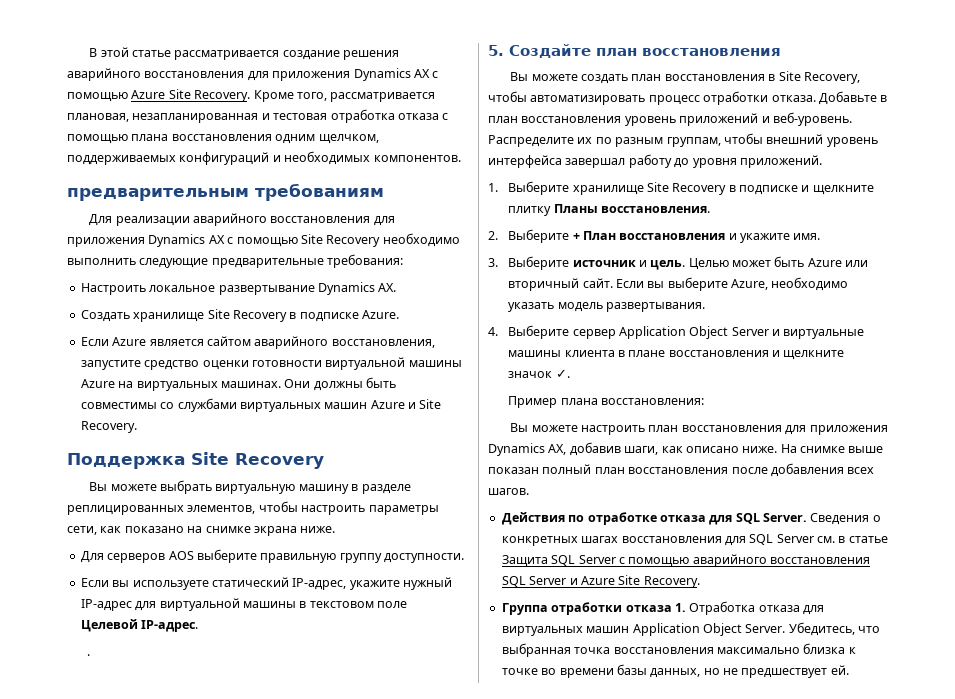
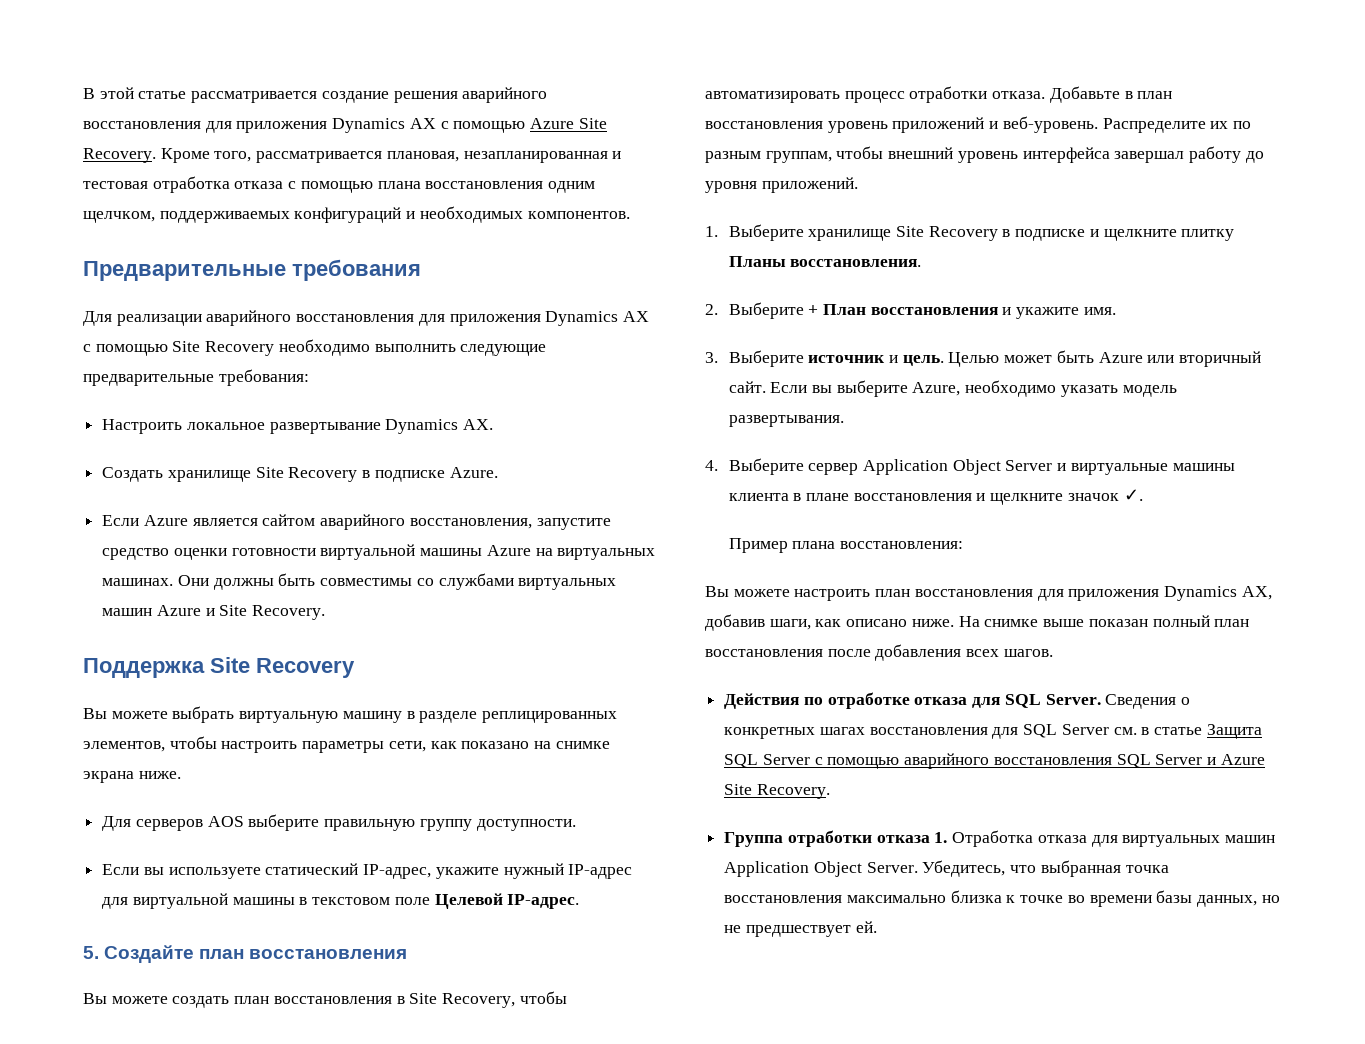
- предварительным требованиям
+ Предварительные требования
- .

